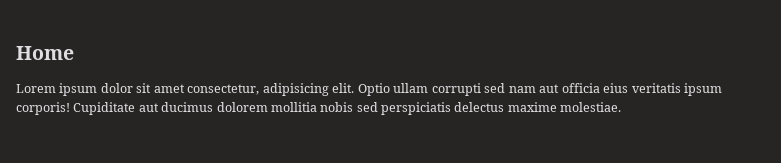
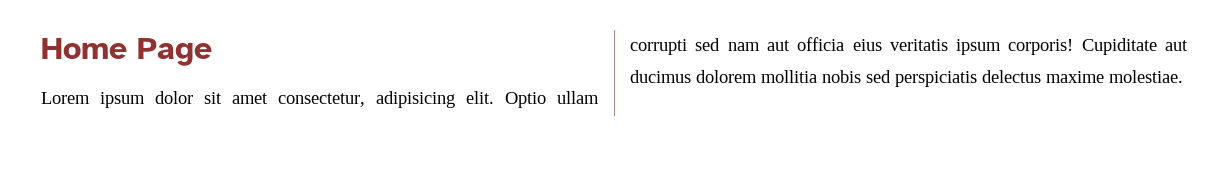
- Home
+ Home Page

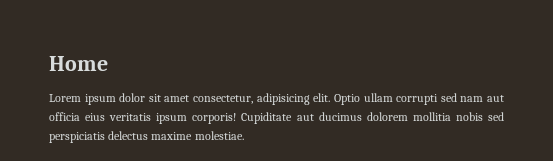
- Home Page
+ Home

